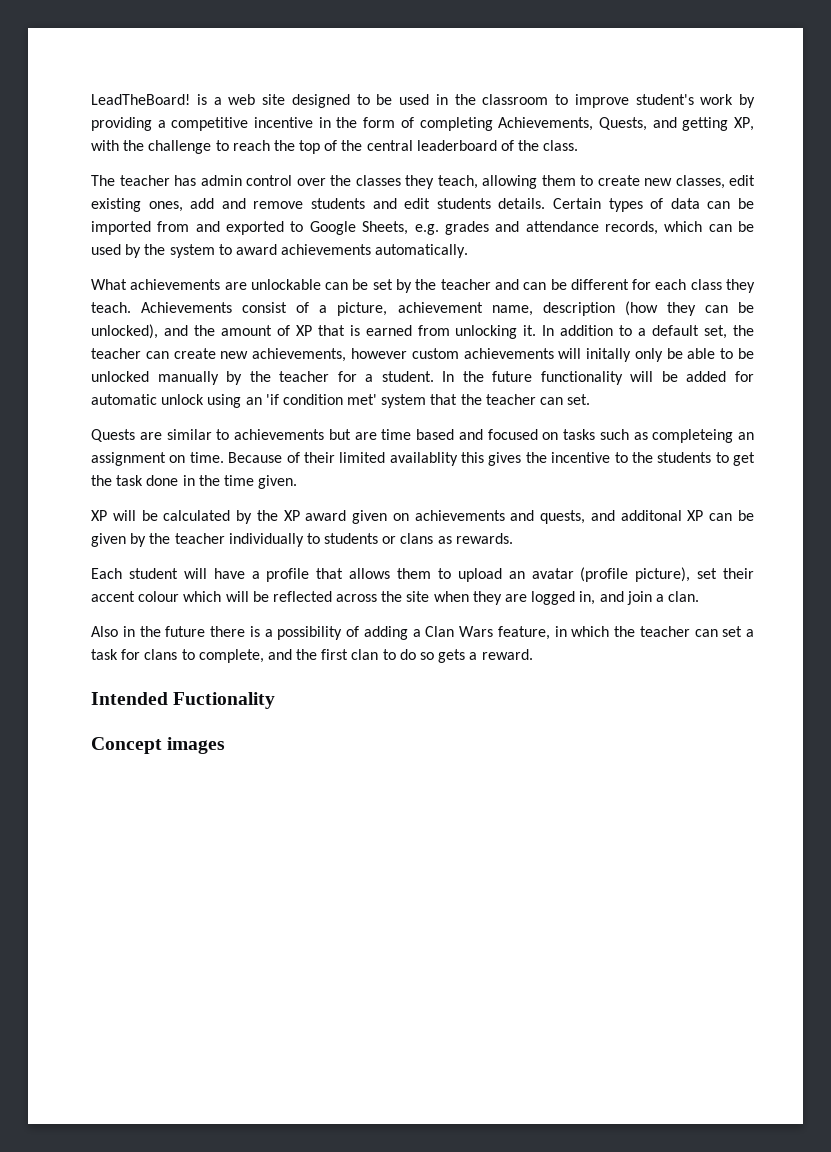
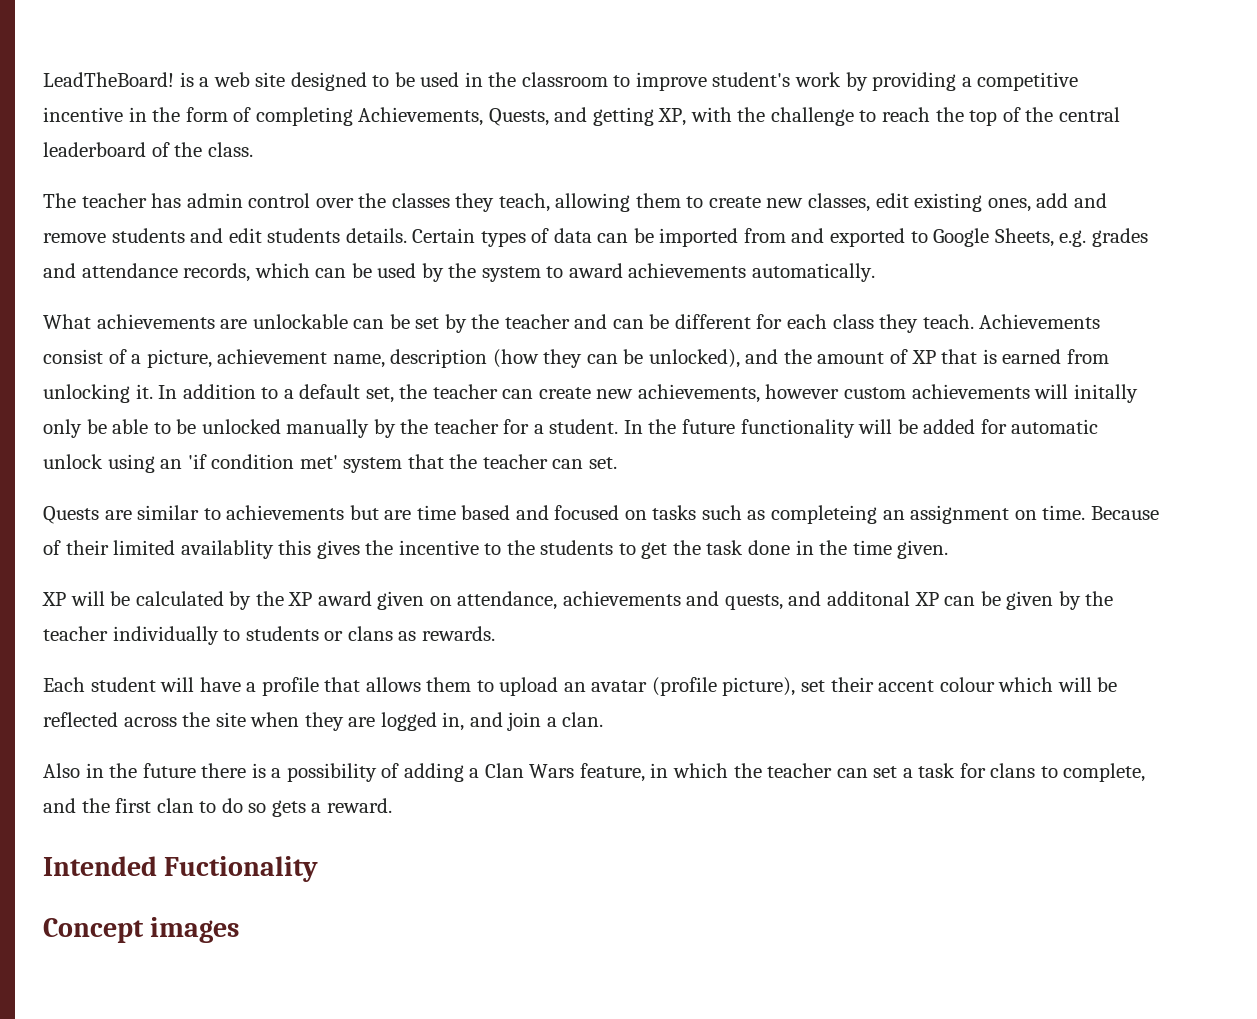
- XP will be calculated by the XP award given on achievements and quests, and additonal XP can be given by the teacher individually to students or clans as rewards.
+ XP will be calculated by the XP award given on attendance, achievements and quests, and additonal XP can be given by the teacher individually to students or clans as rewards.

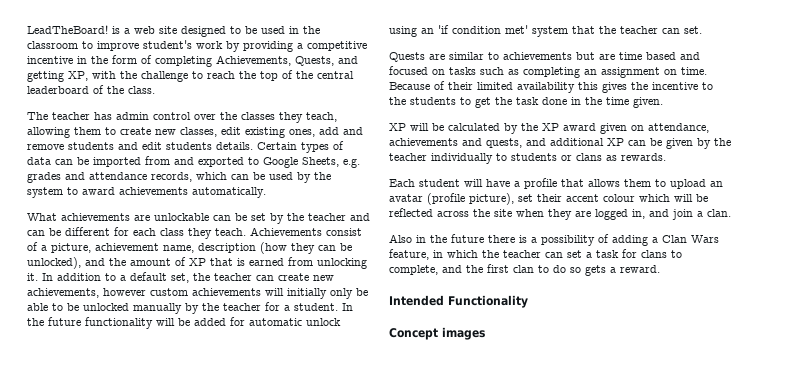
- In addition to a default set, the teacher can create new achievements, however custom achievements will initally only be able to be unlocked manually by the teacher for a student.
+ In addition to a default set, the teacher can create new achievements, however custom achievements will initially only be able to be unlocked manually by the teacher for a student.
- Quests are similar to achievements but are time based and focused on tasks such as completeing an assignment on time.
+ Quests are similar to achievements but are time based and focused on tasks such as completing an assignment on time.
- Because of their limited availablity this gives the incentive to the students to get the task done in the time given.
+ Because of their limited availability this gives the incentive to the students to get the task done in the time given.
- XP will be calculated by the XP award given on attendance, achievements and quests, and additonal XP can be given by the teacher individually to students or clans as rewards.
+ XP will be calculated by the XP award given on attendance, achievements and quests, and additional XP can be given by the teacher individually to students or clans as rewards.
- Intended Fuctionality
+ Intended Functionality

